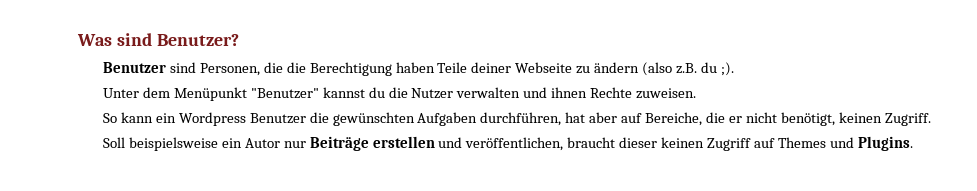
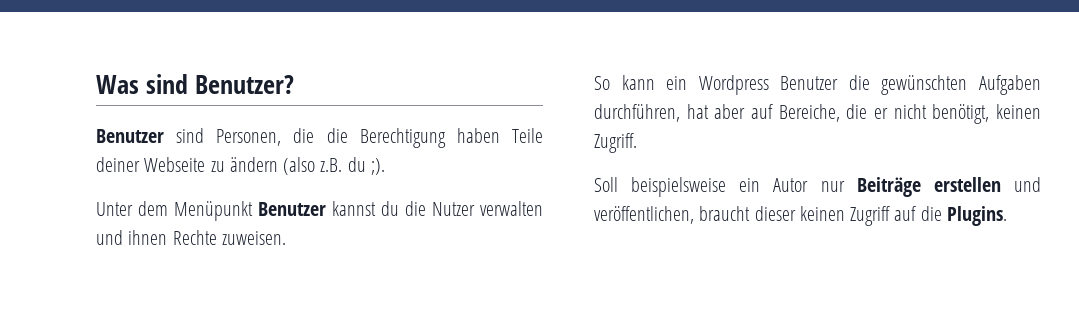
- Unter dem Menüpunkt "Benutzer" kannst du die Nutzer verwalten und ihnen Rechte zuweisen.
+ Unter dem Menüpunkt Benutzer kannst du die Nutzer verwalten und ihnen Rechte zuweisen.
- Soll beispielsweise ein Autor nur Beiträge erstellen und veröffentlichen, braucht dieser keinen Zugriff auf Themes und Plugins.
+ Soll beispielsweise ein Autor nur Beiträge erstellen und veröffentlichen, braucht dieser keinen Zugriff auf die Plugins.

